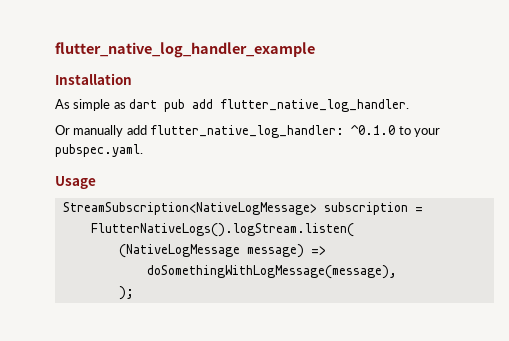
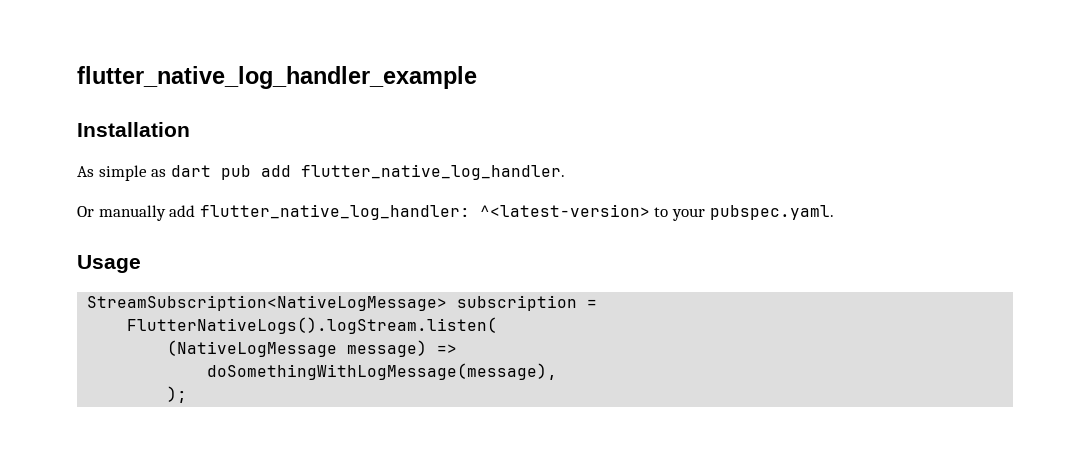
- Or manually add flutter_native_log_handler: ^0.1.0 to your pubspec.yaml.
+ Or manually add flutter_native_log_handler: ^<latest-version> to your pubspec.yaml.

